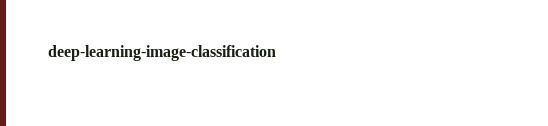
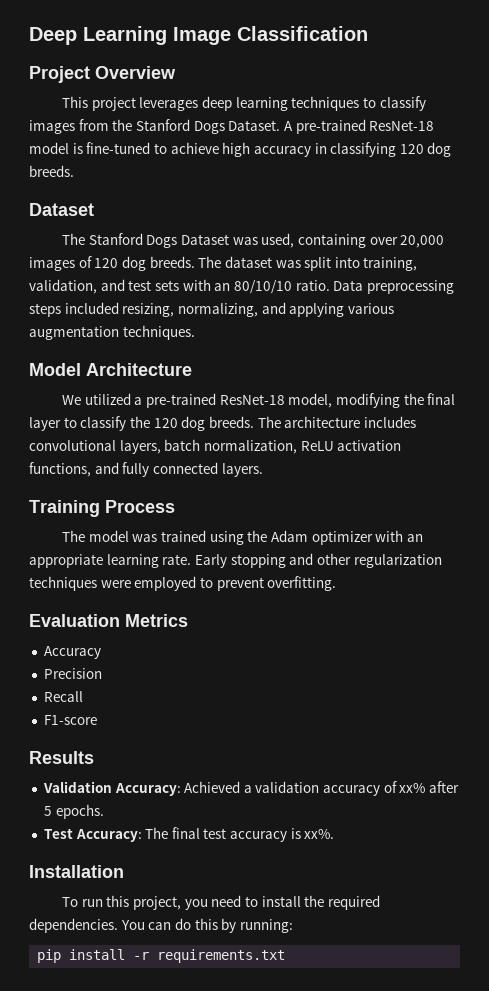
- deep-learning-image-classification
+ Deep Learning Image Classification
+ Project Overview
+ This project leverages deep learning techniques to classify images from the Stanford Dogs Dataset. A pre-trained ResNet-18 model is fine-tuned to achieve high accuracy in classifying 120 dog breeds.
+ Dataset
+ The Stanford Dogs Dataset was used, containing over 20,000 images of 120 dog breeds. The dataset was split into training, validation, and test sets with an 80/10/10 ratio. Data preprocessing steps included resizing, normalizing, and applying various augmentation techniques.
+ Model Architecture
+ We utilized a pre-trained ResNet-18 model, modifying the final layer to classify the 120 dog breeds. The architecture includes convolutional layers, batch normalization, ReLU activation functions, and fully connected layers.
+ Training Process
+ The model was trained using the Adam optimizer with an appropriate learning rate. Early stopping and other regularization techniques were employed to prevent overfitting.
+ Evaluation Metrics
+ Accuracy
+ Precision
+ Recall
+ F1-score
+ Results
+ Validation Accuracy: Achieved a validation accuracy of xx% after 5 epochs.
+ Test Accuracy: The final test accuracy is xx%.
+ Installation
+ To run this project, you need to install the required dependencies. You can do this by running:
+ pip install -r requirements.txt

